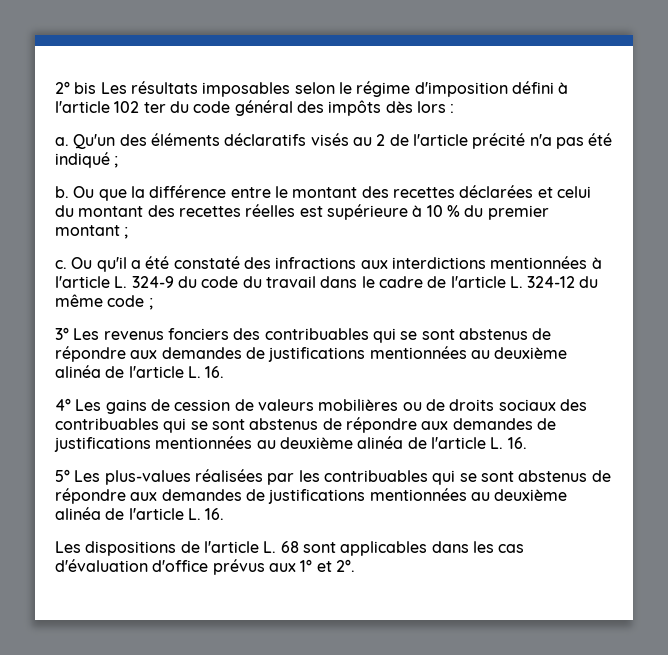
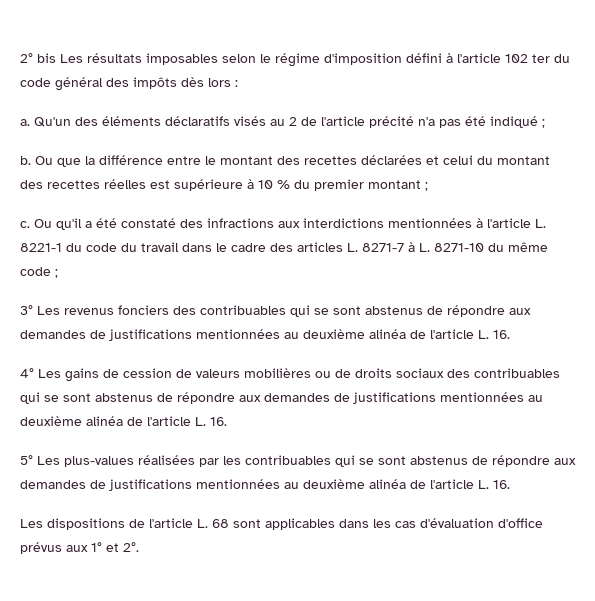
- Ou qu'il a été constaté des infractions aux interdictions mentionnées à l'article L. 324-9 du code du travail dans le cadre de l'article L. 324-12 du même code ;
+ Ou qu'il a été constaté des infractions aux interdictions mentionnées à l'article L. 8221-1 du code du travail dans le cadre des articles L. 8271-7 à L. 8271-10 du même code ;

